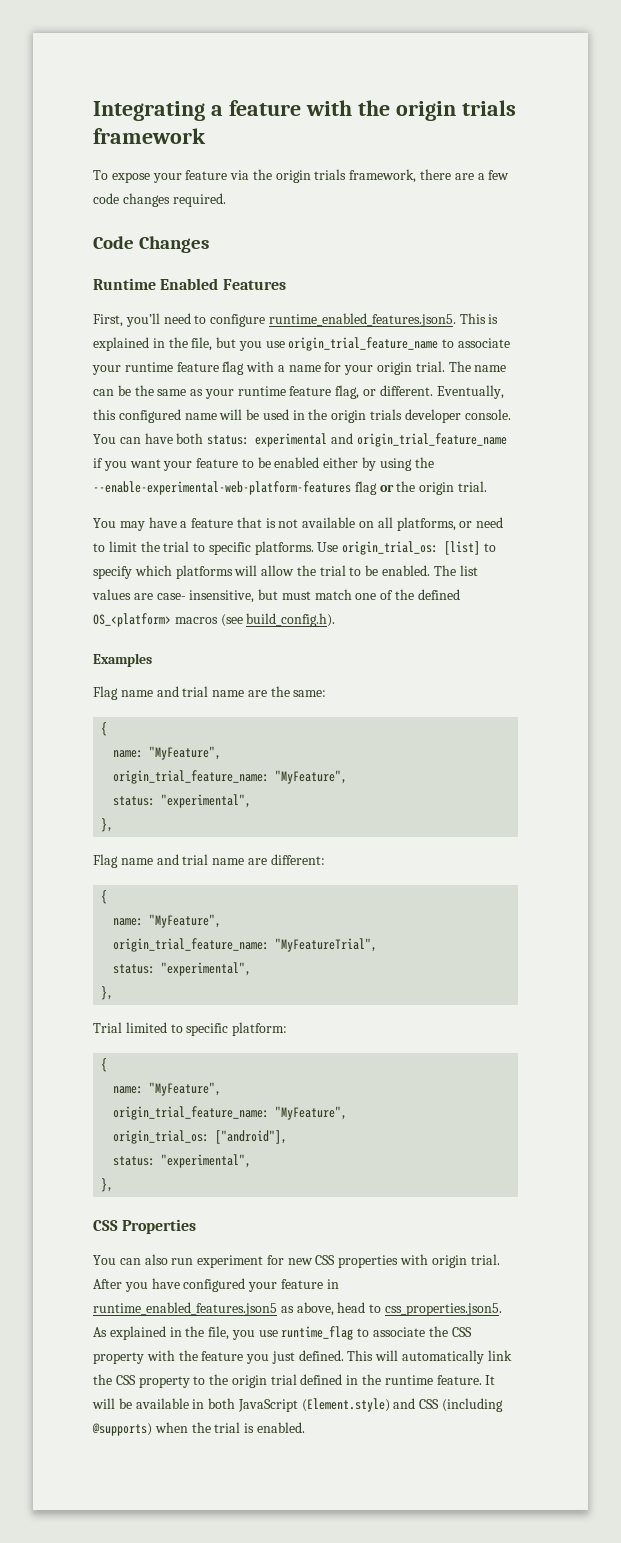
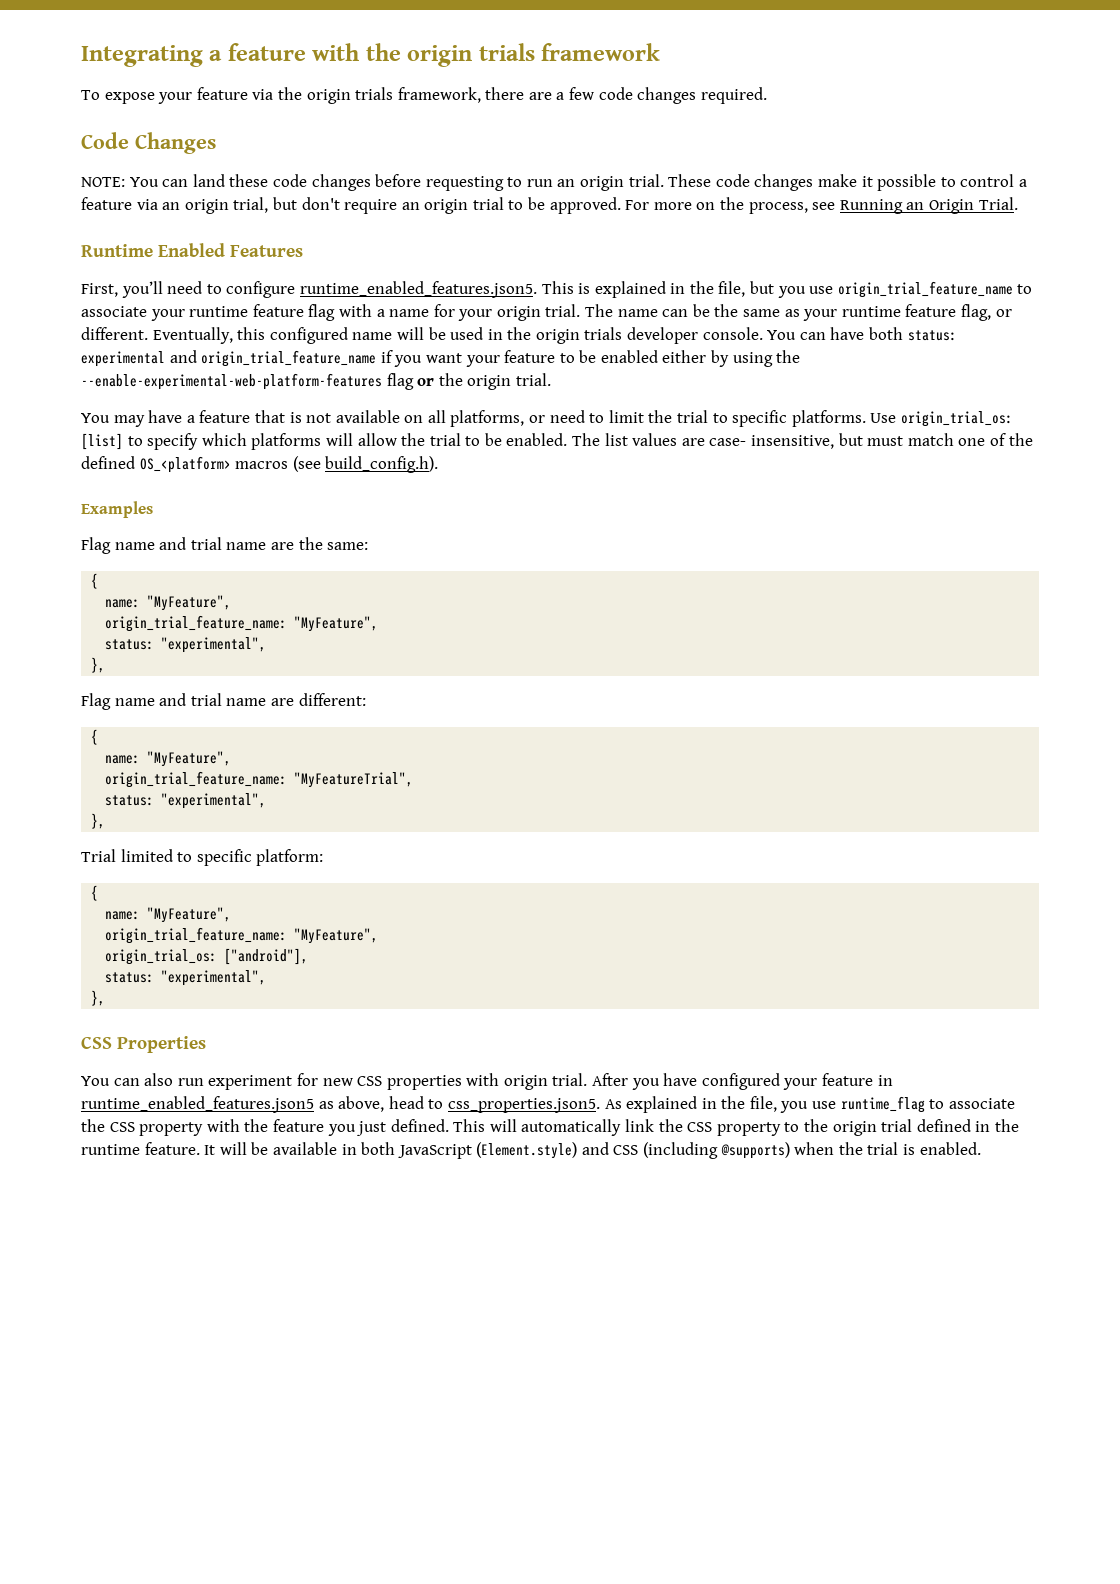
+ NOTE: You can land these code changes before requesting to run an origin trial. These code changes make it possible to control a feature via an origin trial, but don't require an origin trial to be approved. For more on the process, see Running an Origin Trial.

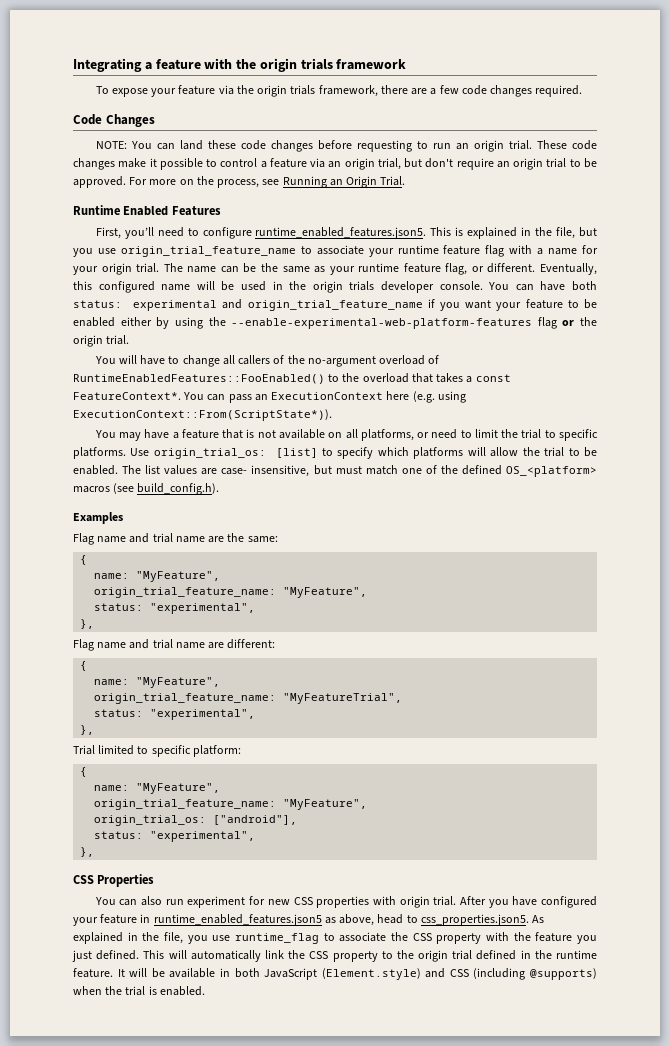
+ You will have to change all callers of the no-argument overload of RuntimeEnabledFeatures::FooEnabled() to the overload that takes a const FeatureContext*. You can pass an ExecutionContext here (e.g. using ExecutionContext::From(ScriptState*)).

